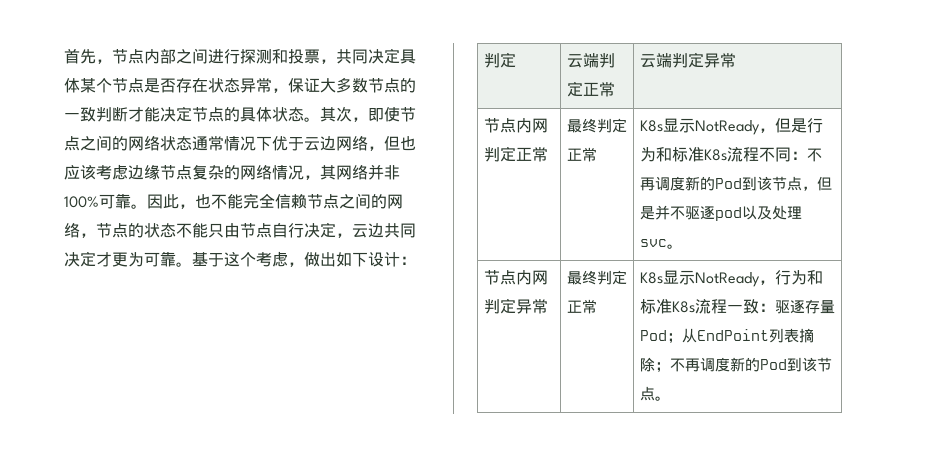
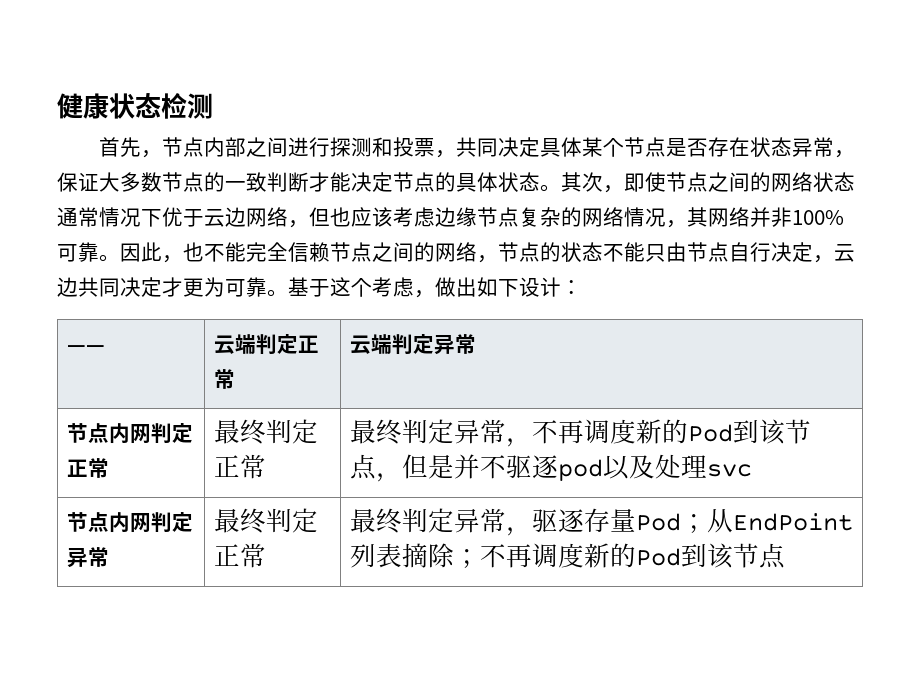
+ 健康状态检测
- 判定 | 云端判定正常 | 云端判定异常
+ —— | 云端判定正常 | 云端判定异常
- 节点内网判定正常 | 最终判定正常 | K8s显示NotReady，但是行为和标准K8s流程不同：不再调度新的Pod到该节点，但是并不驱逐pod以及处理svc。
+ 节点内网判定正常 | 最终判定正常 | 最终判定异常，不再调度新的Pod到该节点，但是并不驱逐pod以及处理svc
- 节点内网判定异常 | 最终判定正常 | K8s显示NotReady，行为和标准K8s流程一致：驱逐存量Pod；从EndPoint列表摘除；不再调度新的Pod到该节点。
+ 节点内网判定异常 | 最终判定正常 | 最终判定异常，驱逐存量Pod；从EndPoint列表摘除；不再调度新的Pod到该节点

